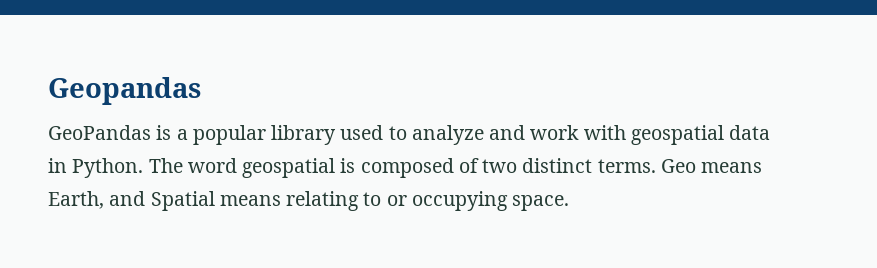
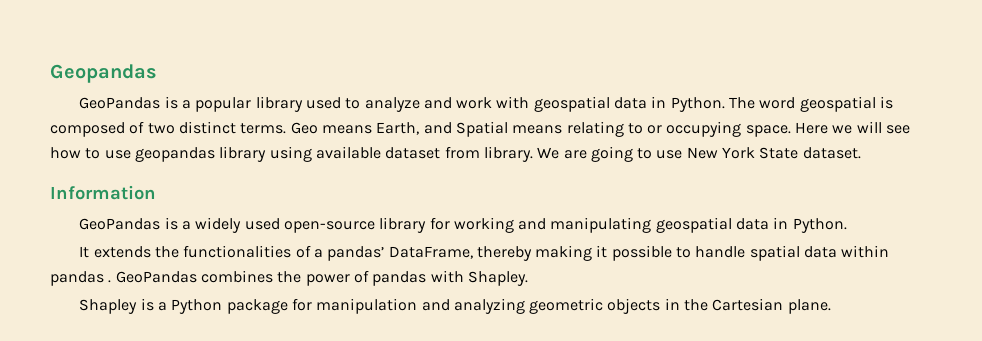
+ Here we will see how to use geopandas library using available dataset from library. We are going to use New York State dataset.
+ Information
+ GeoPandas is a widely used open-source library for working and manipulating geospatial data in Python.
+ It extends the functionalities of a pandas’ DataFrame, thereby making it possible to handle spatial data within pandas . GeoPandas combines the power of pandas with Shapley.
+ Shapley is a Python package for manipulation and analyzing geometric objects in the Cartesian plane.

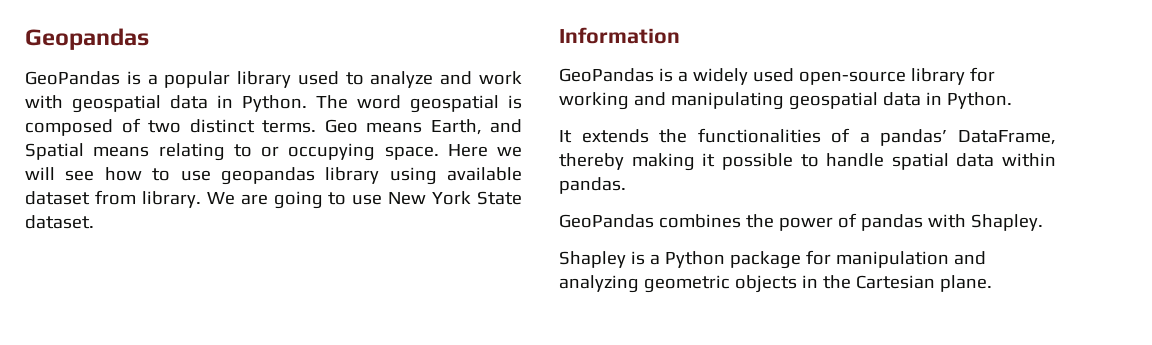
- It extends the functionalities of a pandas’ DataFrame, thereby making it possible to handle spatial data within pandas . GeoPandas combines the power of pandas with Shapley.
+ It extends the functionalities of a pandas’ DataFrame, thereby making it possible to handle spatial data within pandas.
+ GeoPandas combines the power of pandas with Shapley.

